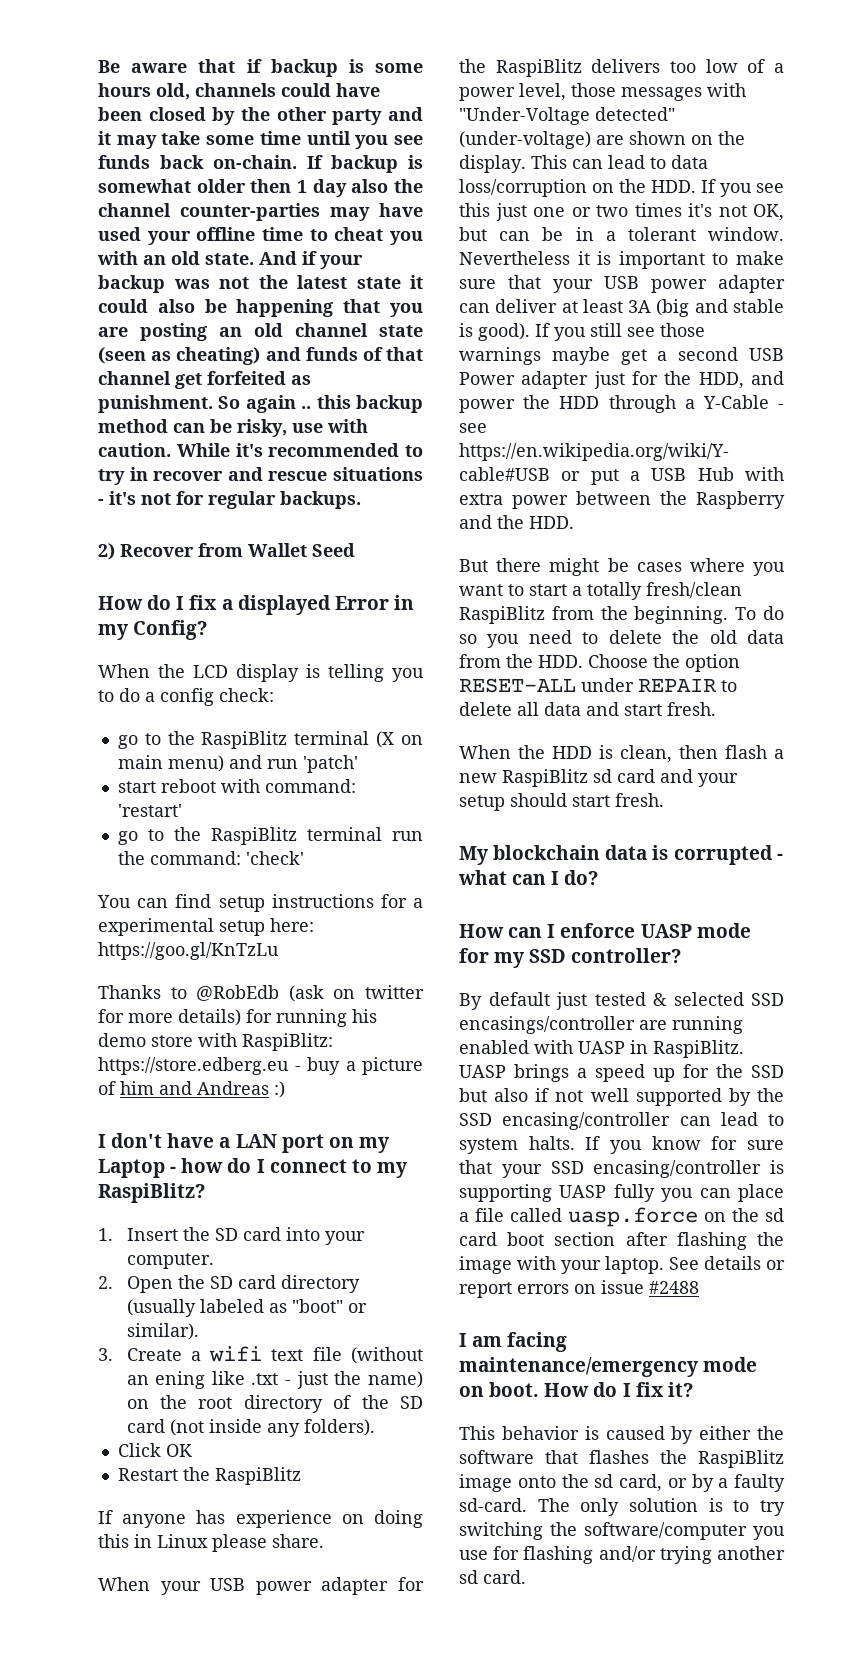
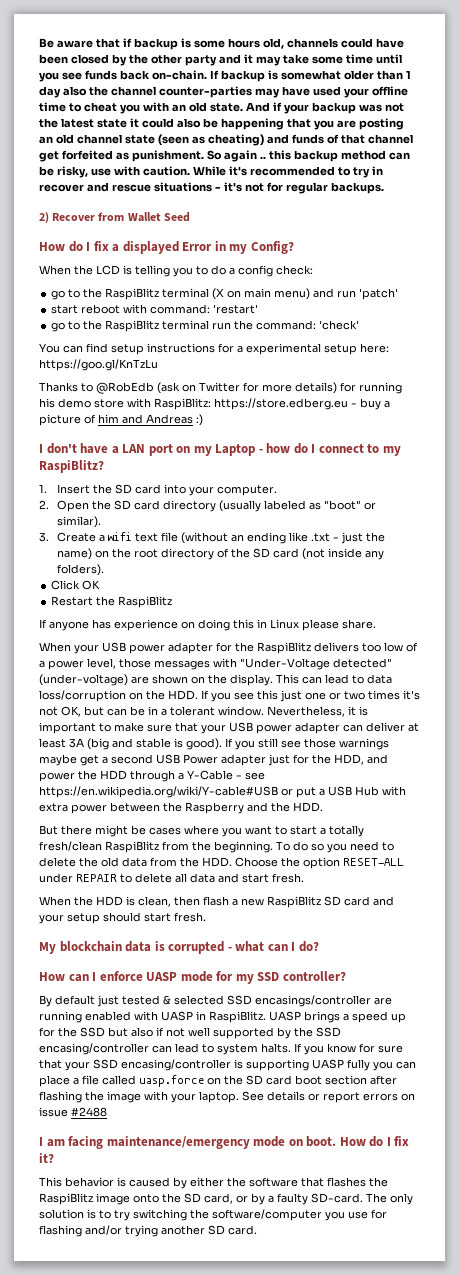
- If backup is somewhat older then 1 day also the channel counter-parties may have used your offline time to cheat you with an old state.
+ If backup is somewhat older than 1 day also the channel counter-parties may have used your offline time to cheat you with an old state.
- When the LCD display is telling you to do a config check:
+ When the LCD is telling you to do a config check:
- Thanks to @RobEdb (ask on twitter for more details) for running his demo store with RaspiBlitz: https://store.edberg.eu - buy a picture of him and Andreas :)
+ Thanks to @RobEdb (ask on Twitter for more details) for running his demo store with RaspiBlitz: https://store.edberg.eu - buy a picture of him and Andreas :)
- 3. Create a wifi text file (without an ening like .txt - just the name) on the root directory of the SD card (not inside any folders).
+ 3. Create a wifi text file (without an ending like .txt - just the name) on the root directory of the SD card (not inside any folders).
- Nevertheless it is important to make sure that your USB power adapter can deliver at least 3A (big and stable is good).
+ Nevertheless, it is important to make sure that your USB power adapter can deliver at least 3A (big and stable is good).
- When the HDD is clean, then flash a new RaspiBlitz sd card and your setup should start fresh.
+ When the HDD is clean, then flash a new RaspiBlitz SD card and your setup should start fresh.
- If you know for sure that your SSD encasing/controller is supporting UASP fully you can place a file called uasp.force on the sd card boot section after flashing the image with your laptop.
+ If you know for sure that your SSD encasing/controller is supporting UASP fully you can place a file called uasp.force on the SD card boot section after flashing the image with your laptop.
- This behavior is caused by either the software that flashes the RaspiBlitz image onto the sd card, or by a faulty sd-card.
+ This behavior is caused by either the software that flashes the RaspiBlitz image onto the SD card, or by a faulty SD-card.
- The only solution is to try switching the software/computer you use for flashing and/or trying another sd card.
+ The only solution is to try switching the software/computer you use for flashing and/or trying another SD card.

